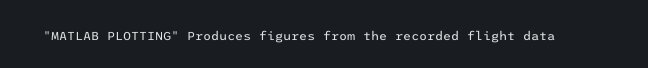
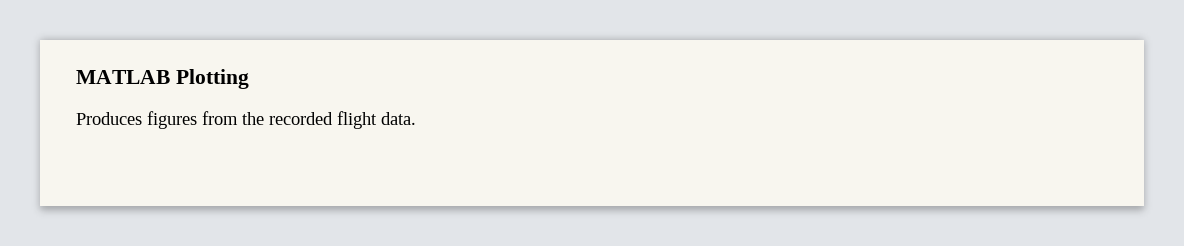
- "MATLAB PLOTTING" Produces figures from the recorded flight data
+ MATLAB Plotting
+ Produces figures from the recorded flight data.

